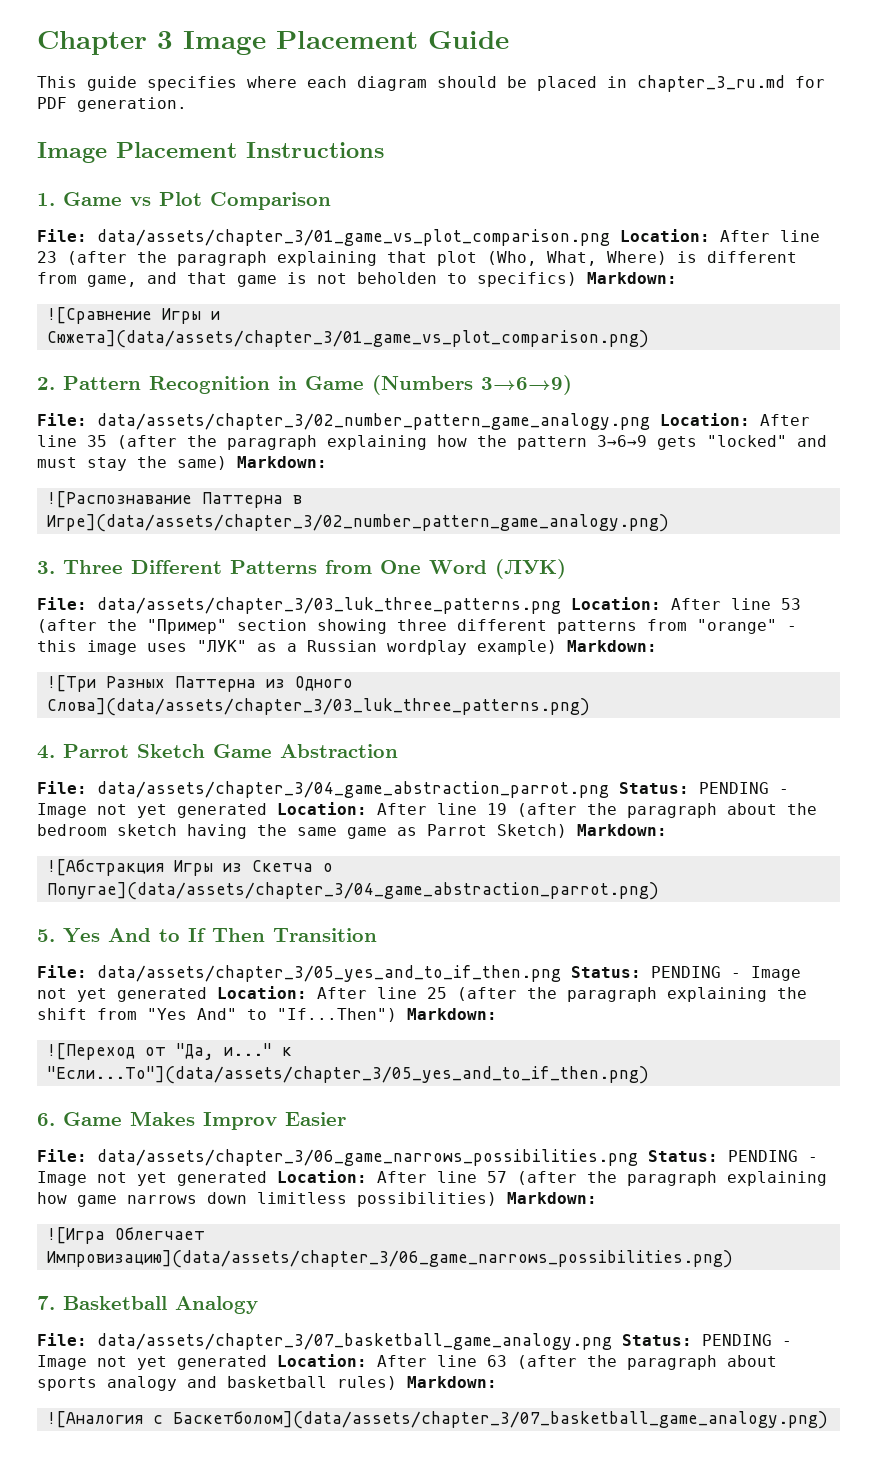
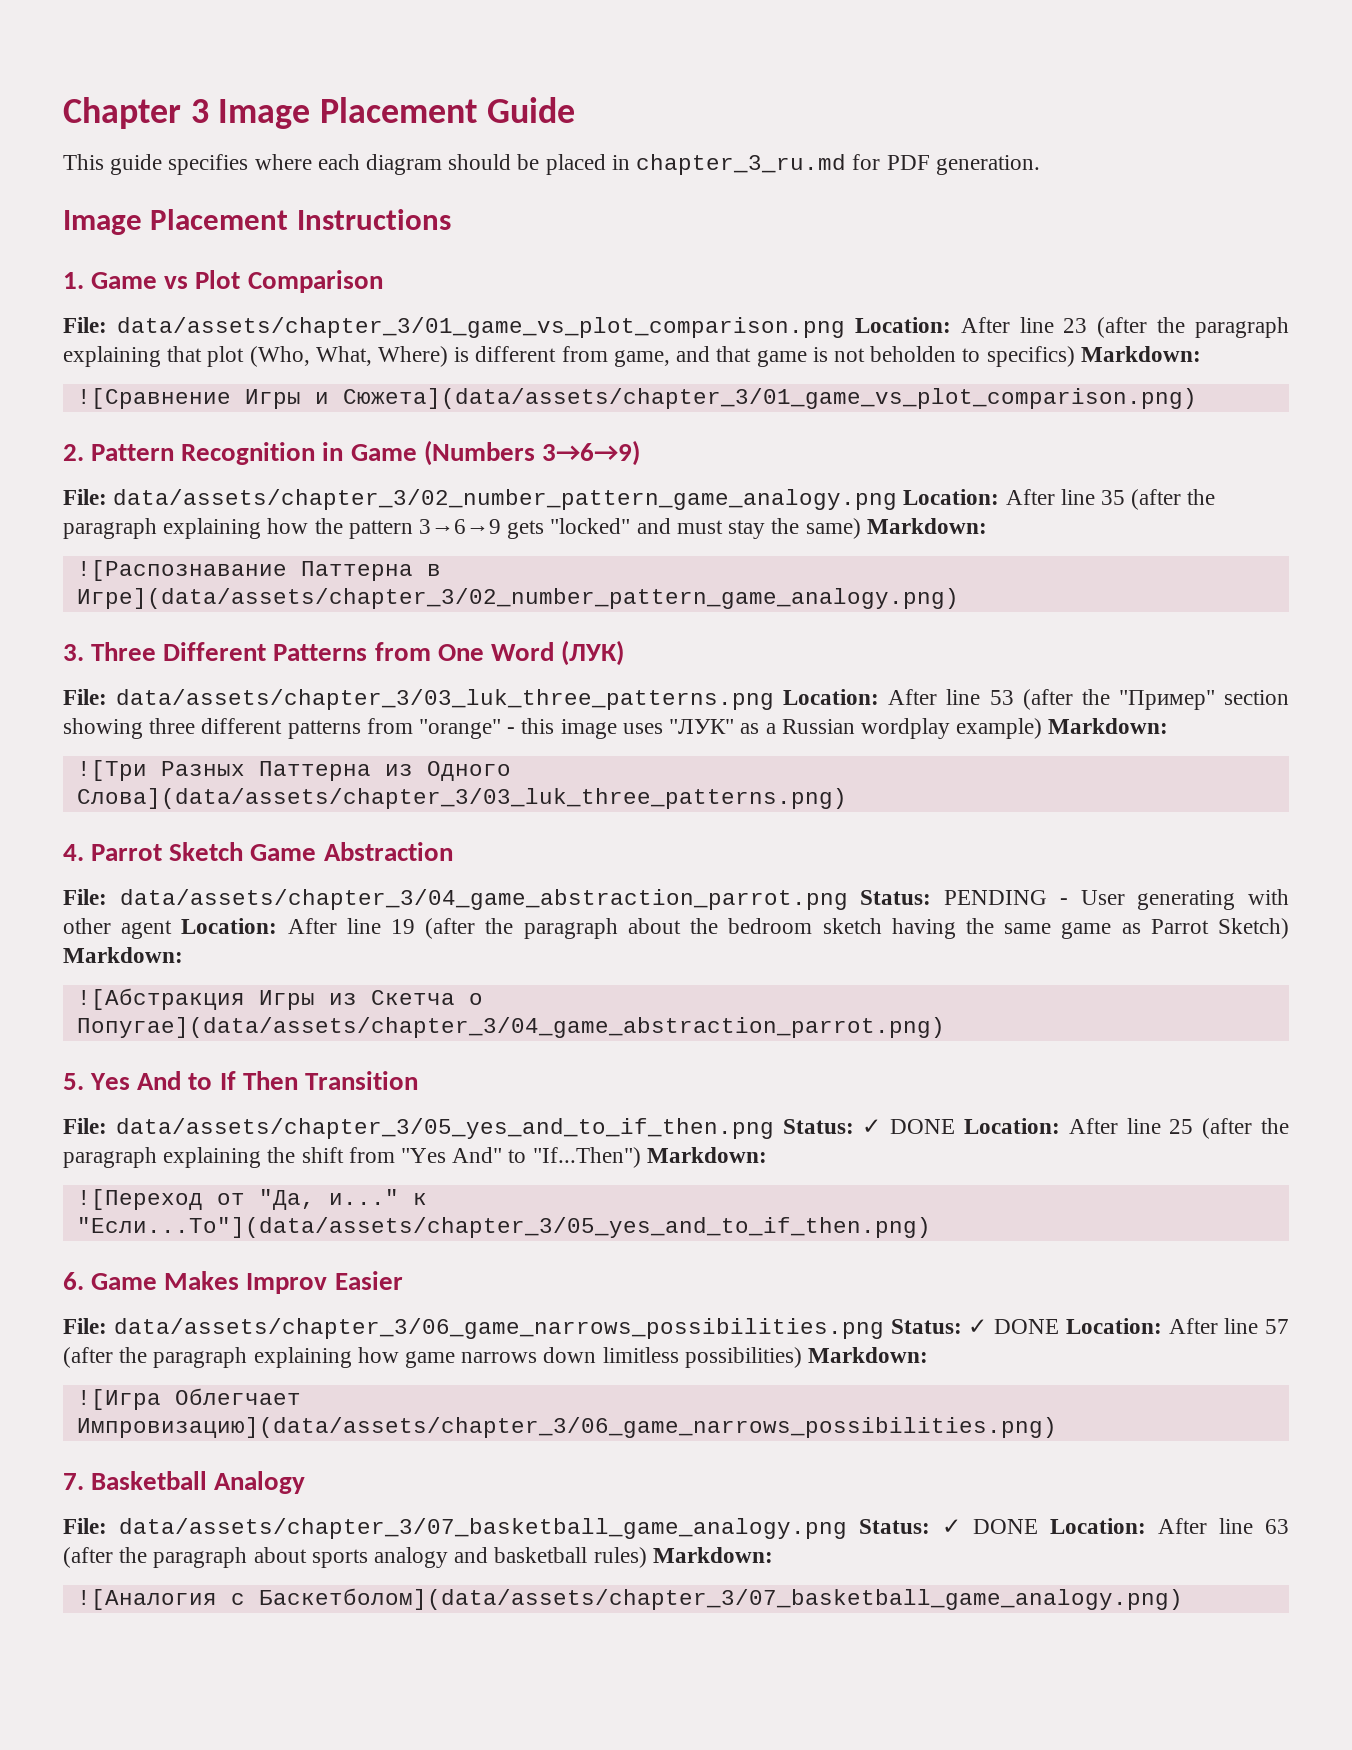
- File: data/assets/chapter_3/04_game_abstraction_parrot.png Status: PENDING - Image not yet generated Location: After line 19 (after the paragraph about the bedroom sketch having the same game as Parrot Sketch) Markdown:
+ File: data/assets/chapter_3/04_game_abstraction_parrot.png Status: PENDING - User generating with other agent Location: After line 19 (after the paragraph about the bedroom sketch having the same game as Parrot Sketch) Markdown:
- File: data/assets/chapter_3/05_yes_and_to_if_then.png Status: PENDING - Image not yet generated Location: After line 25 (after the paragraph explaining the shift from "Yes And" to "If...Then") Markdown:
+ File: data/assets/chapter_3/05_yes_and_to_if_then.png Status: ✓ DONE Location: After line 25 (after the paragraph explaining the shift from "Yes And" to "If...Then") Markdown:
- File: data/assets/chapter_3/06_game_narrows_possibilities.png Status: PENDING - Image not yet generated Location: After line 57 (after the paragraph explaining how game narrows down limitless possibilities) Markdown:
+ File: data/assets/chapter_3/06_game_narrows_possibilities.png Status: ✓ DONE Location: After line 57 (after the paragraph explaining how game narrows down limitless possibilities) Markdown:
- File: data/assets/chapter_3/07_basketball_game_analogy.png Status: PENDING - Image not yet generated Location: After line 63 (after the paragraph about sports analogy and basketball rules) Markdown:
+ File: data/assets/chapter_3/07_basketball_game_analogy.png Status: ✓ DONE Location: After line 63 (after the paragraph about sports analogy and basketball rules) Markdown:

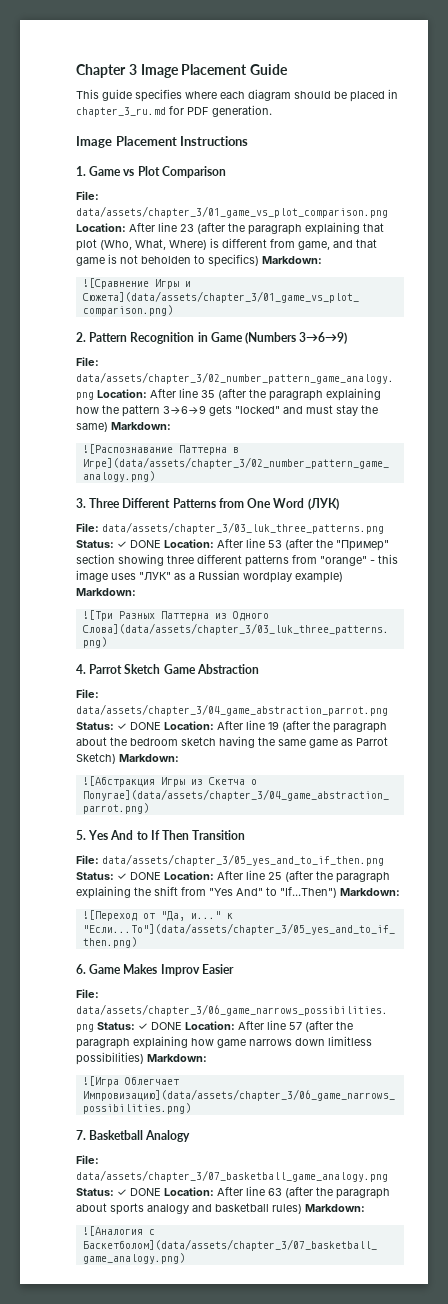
- File: data/assets/chapter_3/03_luk_three_patterns.png Location: After line 53 (after the "Пример" section showing three different patterns from "orange" - this image uses "ЛУК" as a Russian wordplay example) Markdown:
+ File: data/assets/chapter_3/03_luk_three_patterns.png Status: ✓ DONE Location: After line 53 (after the "Пример" section showing three different patterns from "orange" - this image uses "ЛУК" as a Russian wordplay example) Markdown:
- File: data/assets/chapter_3/04_game_abstraction_parrot.png Status: PENDING - User generating with other agent Location: After line 19 (after the paragraph about the bedroom sketch having the same game as Parrot Sketch) Markdown:
+ File: data/assets/chapter_3/04_game_abstraction_parrot.png Status: ✓ DONE Location: After line 19 (after the paragraph about the bedroom sketch having the same game as Parrot Sketch) Markdown:

